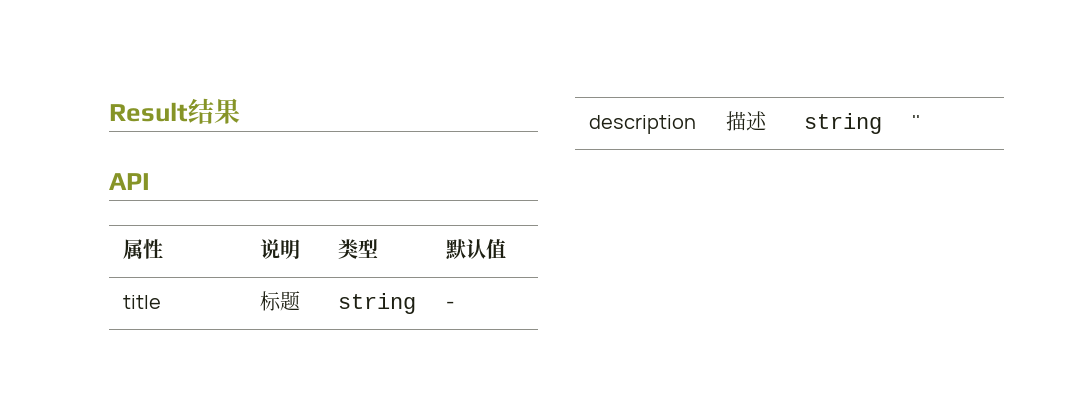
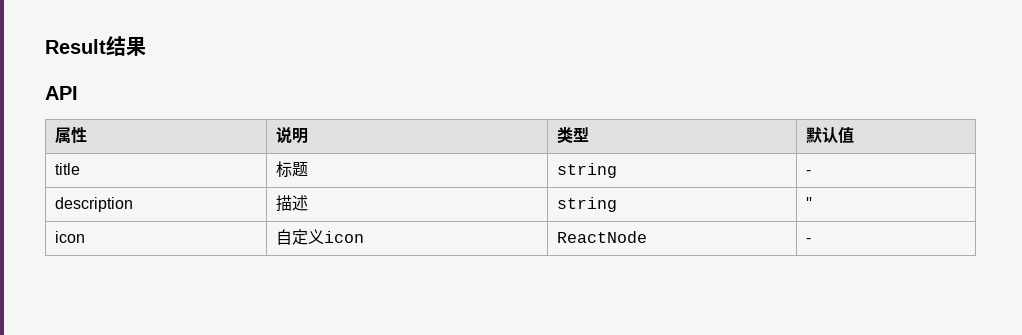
+ icon | 自定义icon | ReactNode | -

